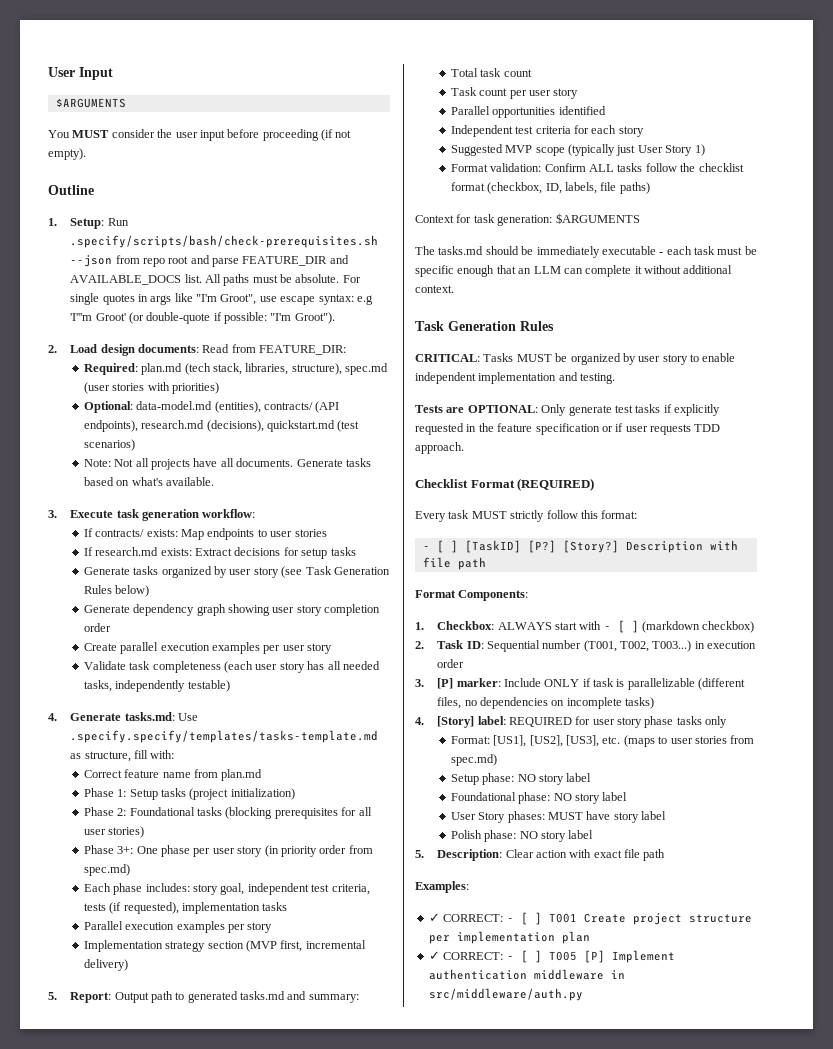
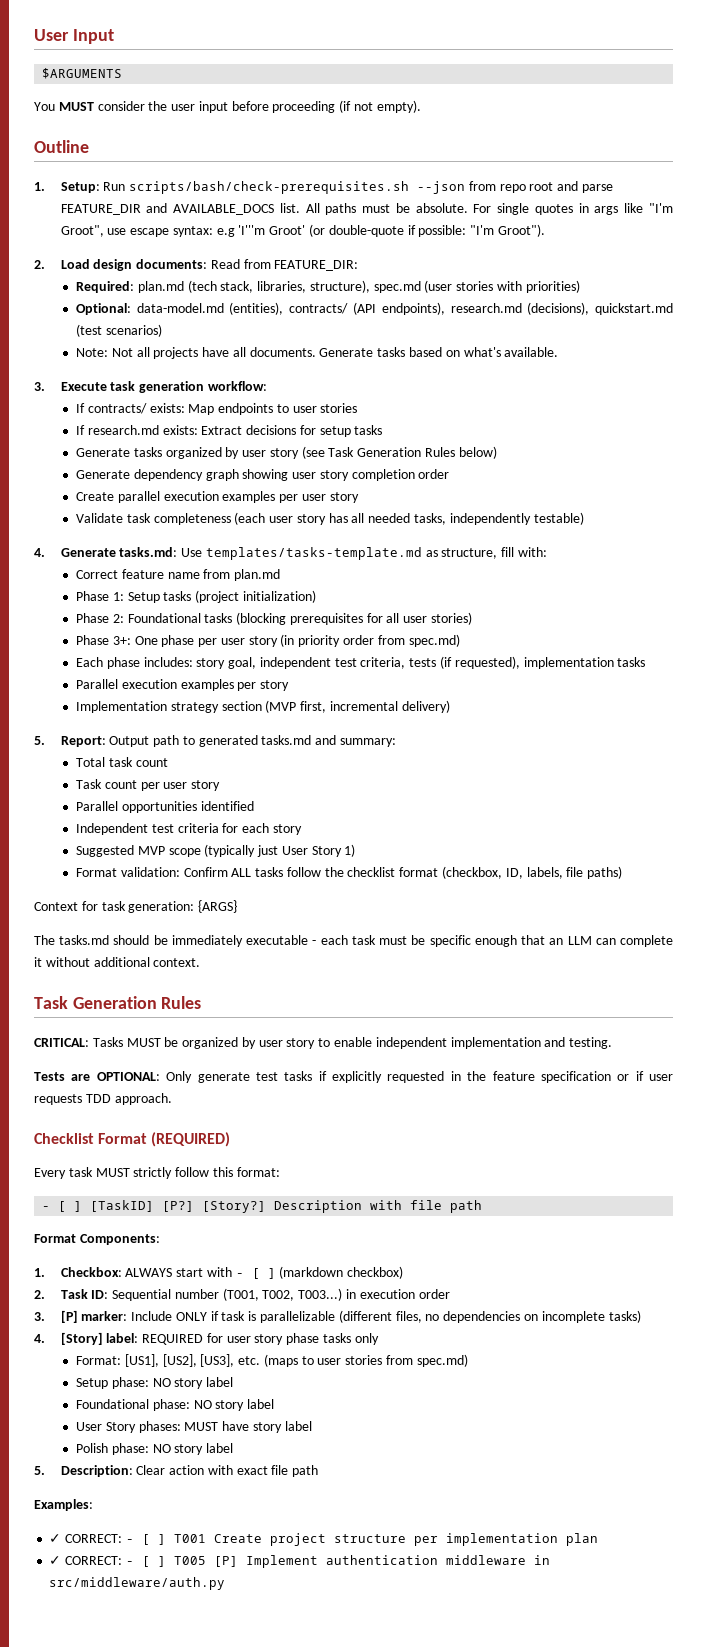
- 1. Setup: Run .specify/scripts/bash/check-prerequisites.sh --json from repo root and parse FEATURE_DIR and AVAILABLE_DOCS list.
+ 1. Setup: Run scripts/bash/check-prerequisites.sh --json from repo root and parse FEATURE_DIR and AVAILABLE_DOCS list.
- 4. Generate tasks.md: Use .specify.specify/templates/tasks-template.md as structure, fill with:
+ 4. Generate tasks.md: Use templates/tasks-template.md as structure, fill with:
- Context for task generation: $ARGUMENTS
+ Context for task generation: {ARGS}

